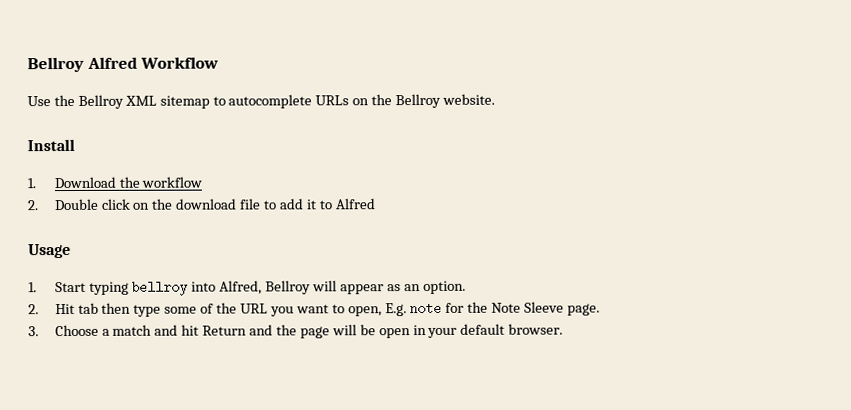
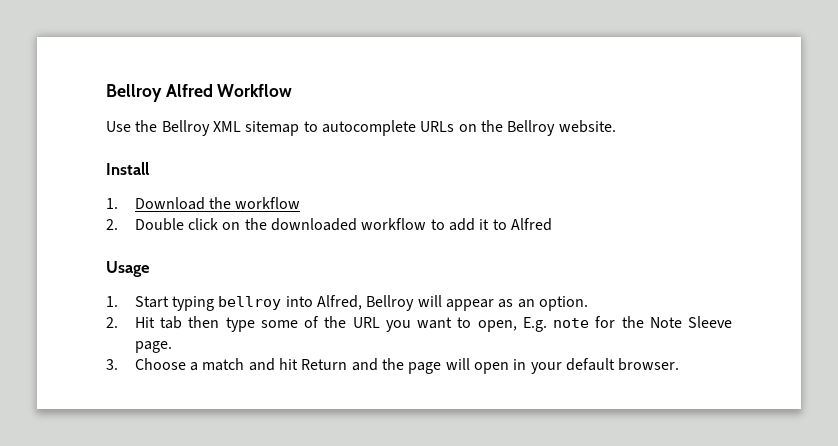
- 2. Double click on the download file to add it to Alfred
+ 2. Double click on the downloaded workflow to add it to Alfred
- 3. Choose a match and hit Return and the page will be open in your default browser.
+ 3. Choose a match and hit Return and the page will open in your default browser.

